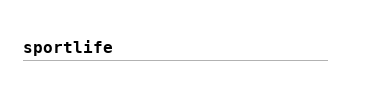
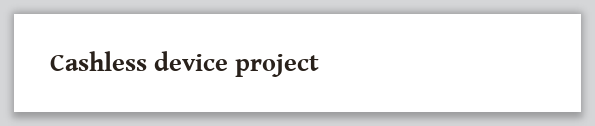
- sportlife
+ Cashless device project

